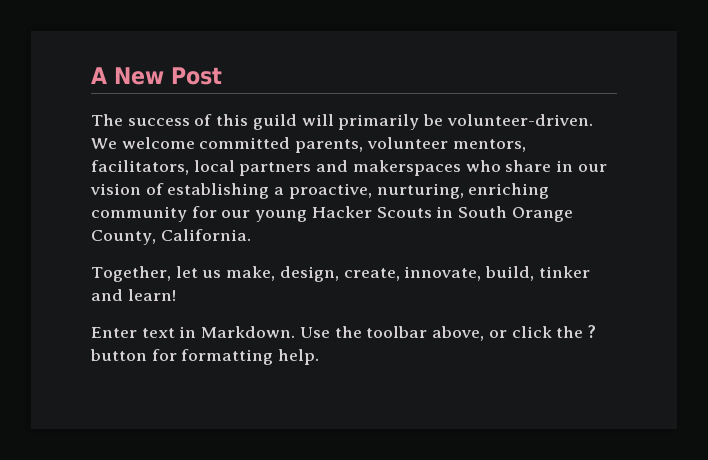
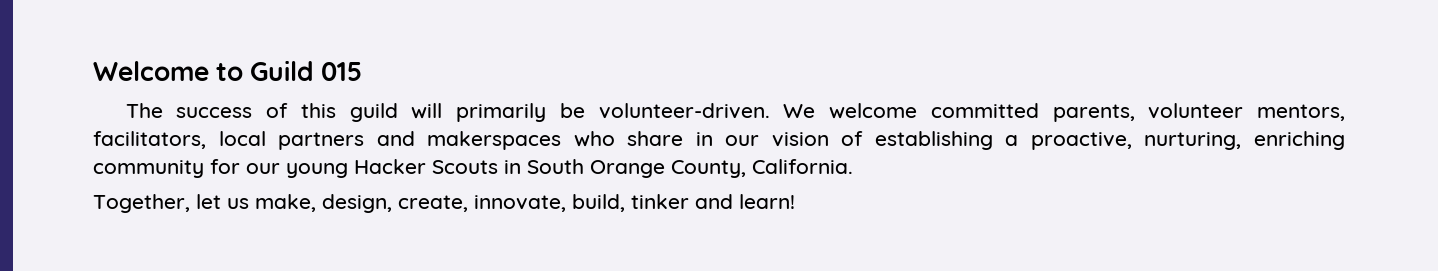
- A New Post
+ Welcome to Guild 015
- Enter text in Markdown. Use the toolbar above, or click the ? button for formatting help.

